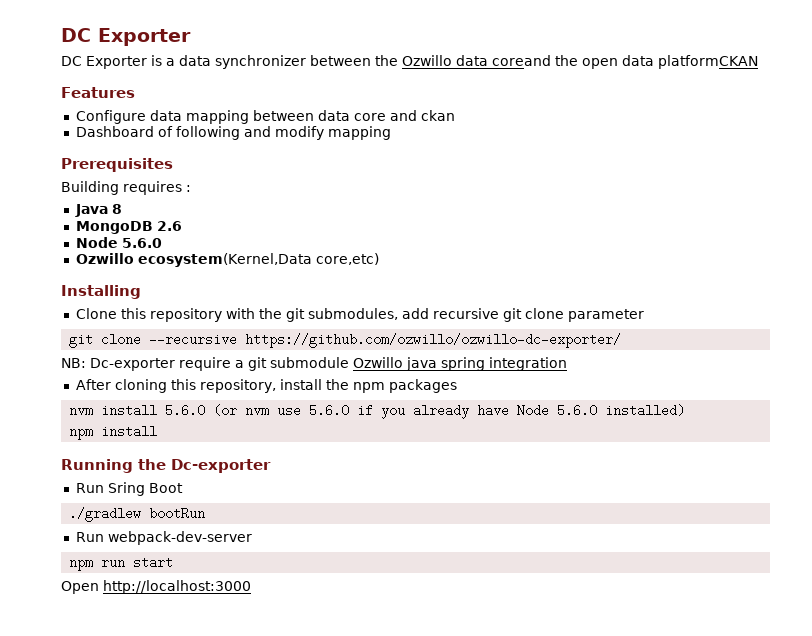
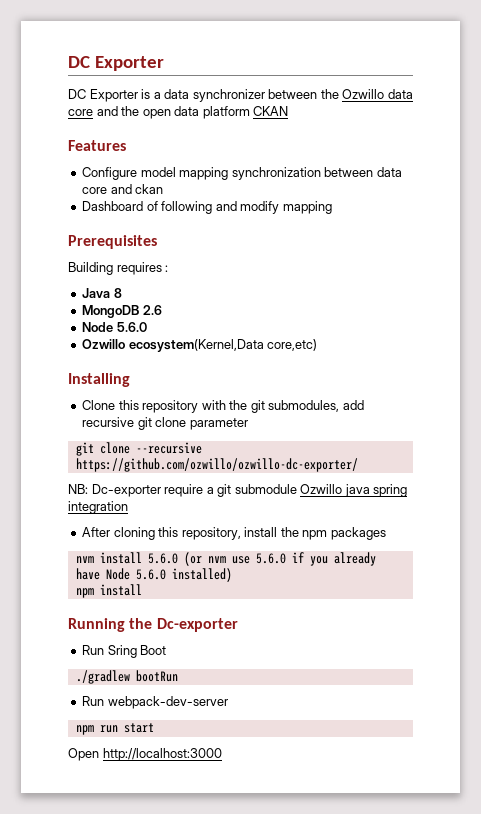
- DC Exporter is a data synchronizer between the Ozwillo data coreand the open data platformCKAN
+ DC Exporter is a data synchronizer between the Ozwillo data core and the open data platform CKAN
- Configure data mapping between data core and ckan
+ Configure model mapping synchronization between data core and ckan

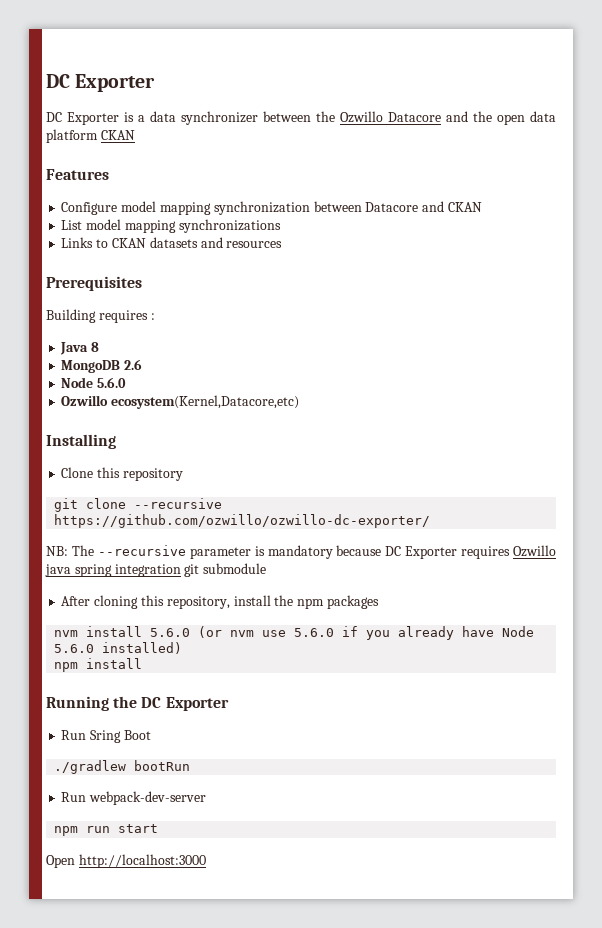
- DC Exporter is a data synchronizer between the Ozwillo data core and the open data platform CKAN
+ DC Exporter is a data synchronizer between the Ozwillo Datacore and the open data platform CKAN
- Configure model mapping synchronization between data core and ckan
- Dashboard of following and modify mapping
+ Configure model mapping synchronization between Datacore and CKAN
+ List model mapping synchronizations
+ Links to CKAN datasets and resources
- Ozwillo ecosystem(Kernel,Data core,etc)
+ Ozwillo ecosystem(Kernel,Datacore,etc)
- Clone this repository with the git submodules, add recursive git clone parameter
+ Clone this repository
- NB: Dc-exporter require a git submodule Ozwillo java spring integration
+ NB: The --recursive parameter is mandatory because DC Exporter requires Ozwillo java spring integration git submodule
- Running the Dc-exporter
+ Running the DC Exporter

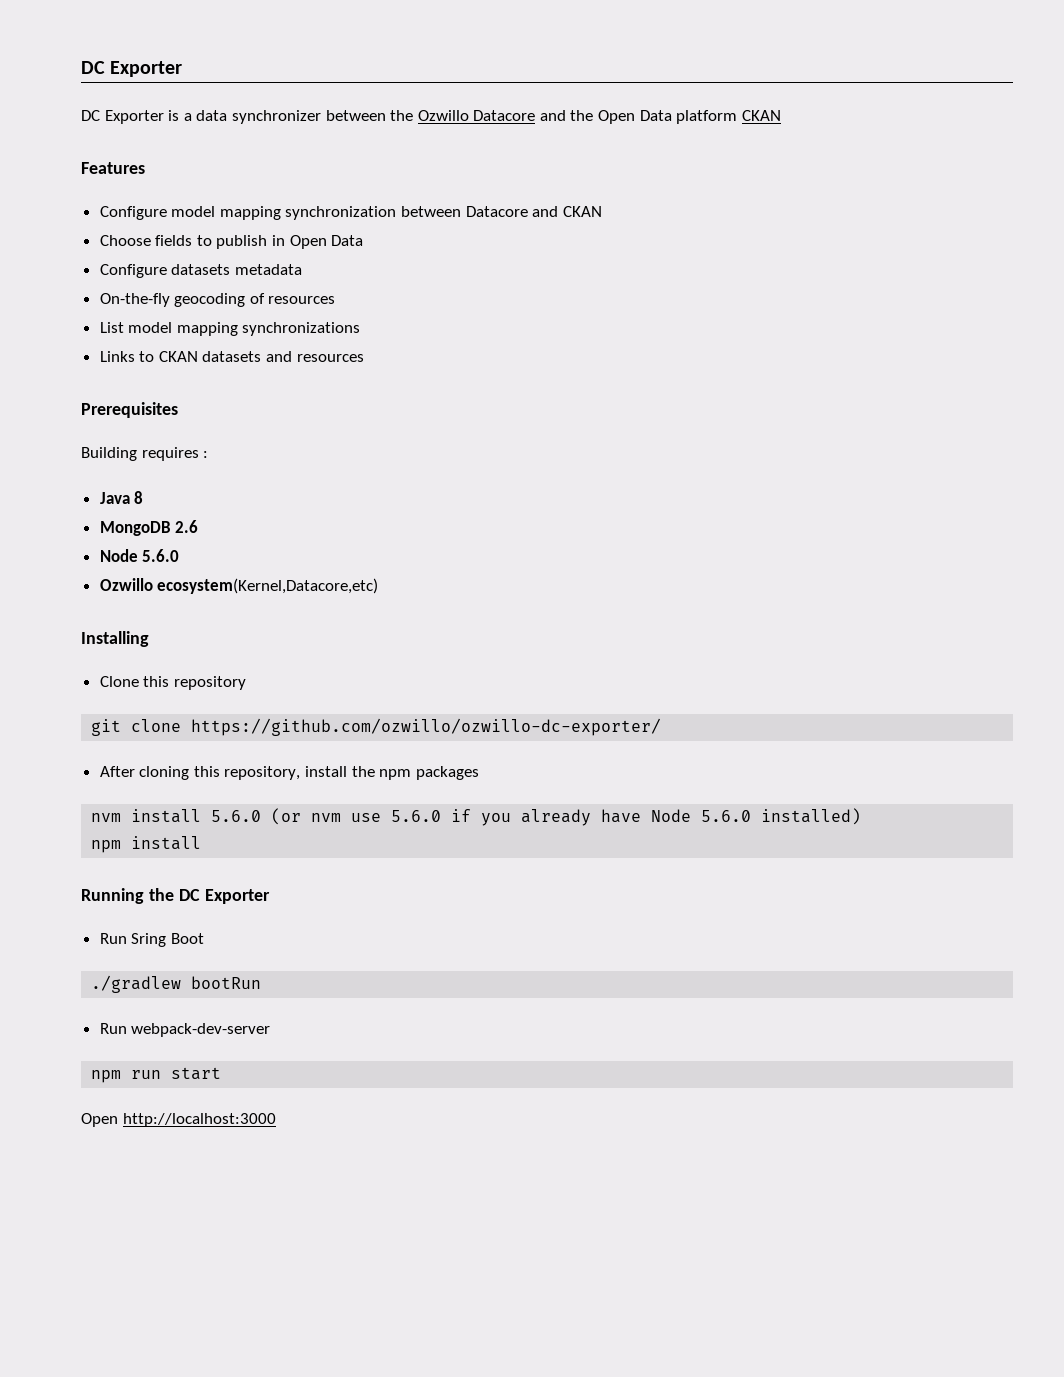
- DC Exporter is a data synchronizer between the Ozwillo Datacore and the open data platform CKAN
+ DC Exporter is a data synchronizer between the Ozwillo Datacore and the Open Data platform CKAN
+ Choose fields to publish in Open Data
+ Configure datasets metadata
+ On-the-fly geocoding of resources
- git clone --recursive https://github.com/ozwillo/ozwillo-dc-exporter/
+ git clone https://github.com/ozwillo/ozwillo-dc-exporter/
- NB: The --recursive parameter is mandatory because DC Exporter requires Ozwillo java spring integration git submodule

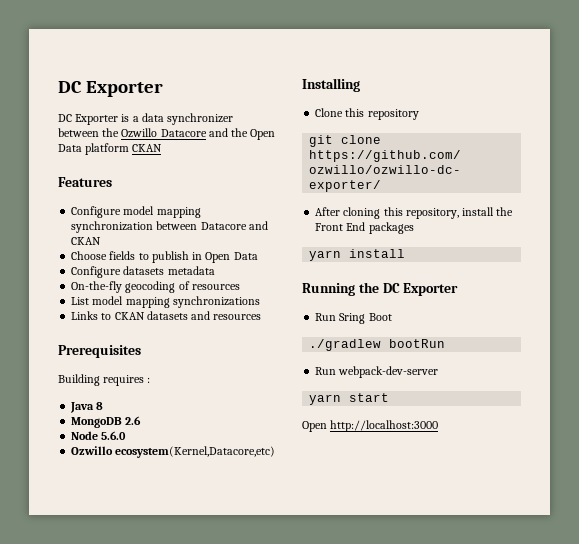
- After cloning this repository, install the npm packages
+ After cloning this repository, install the Front End packages
- nvm install 5.6.0 (or nvm use 5.6.0 if you already have Node 5.6.0 installed)
- npm install
+ yarn install
- npm run start
+ yarn start

